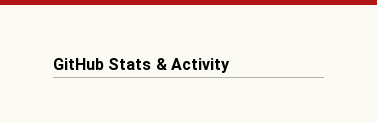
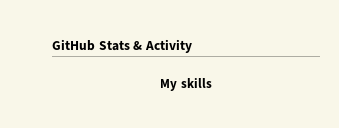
+ My skills

